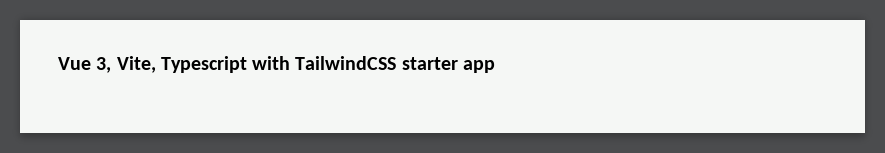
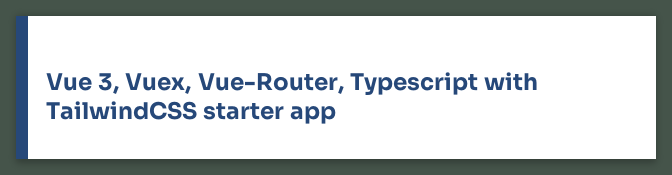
- Vue 3, Vite, Typescript with TailwindCSS starter app
+ Vue 3, Vuex, Vue-Router, Typescript with TailwindCSS starter app

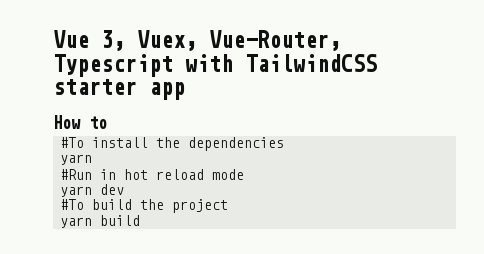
+ How to
+ #To install the dependencies
+ yarn
+ #Run in hot reload mode
+ yarn dev
+ #To build the project
+ yarn build

